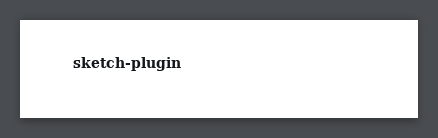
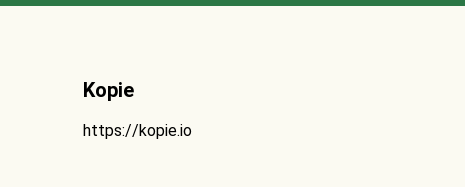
- sketch-plugin
+ Kopie
+ https://kopie.io

